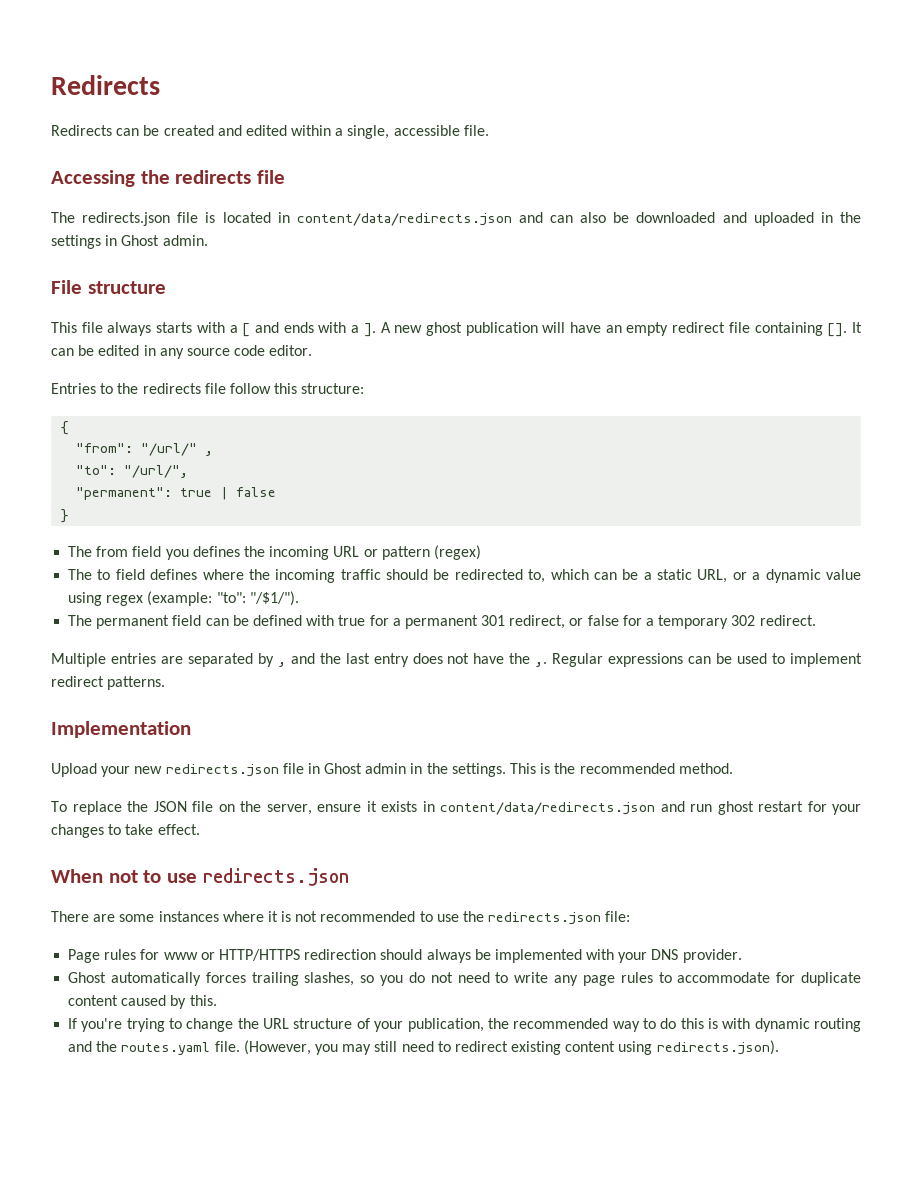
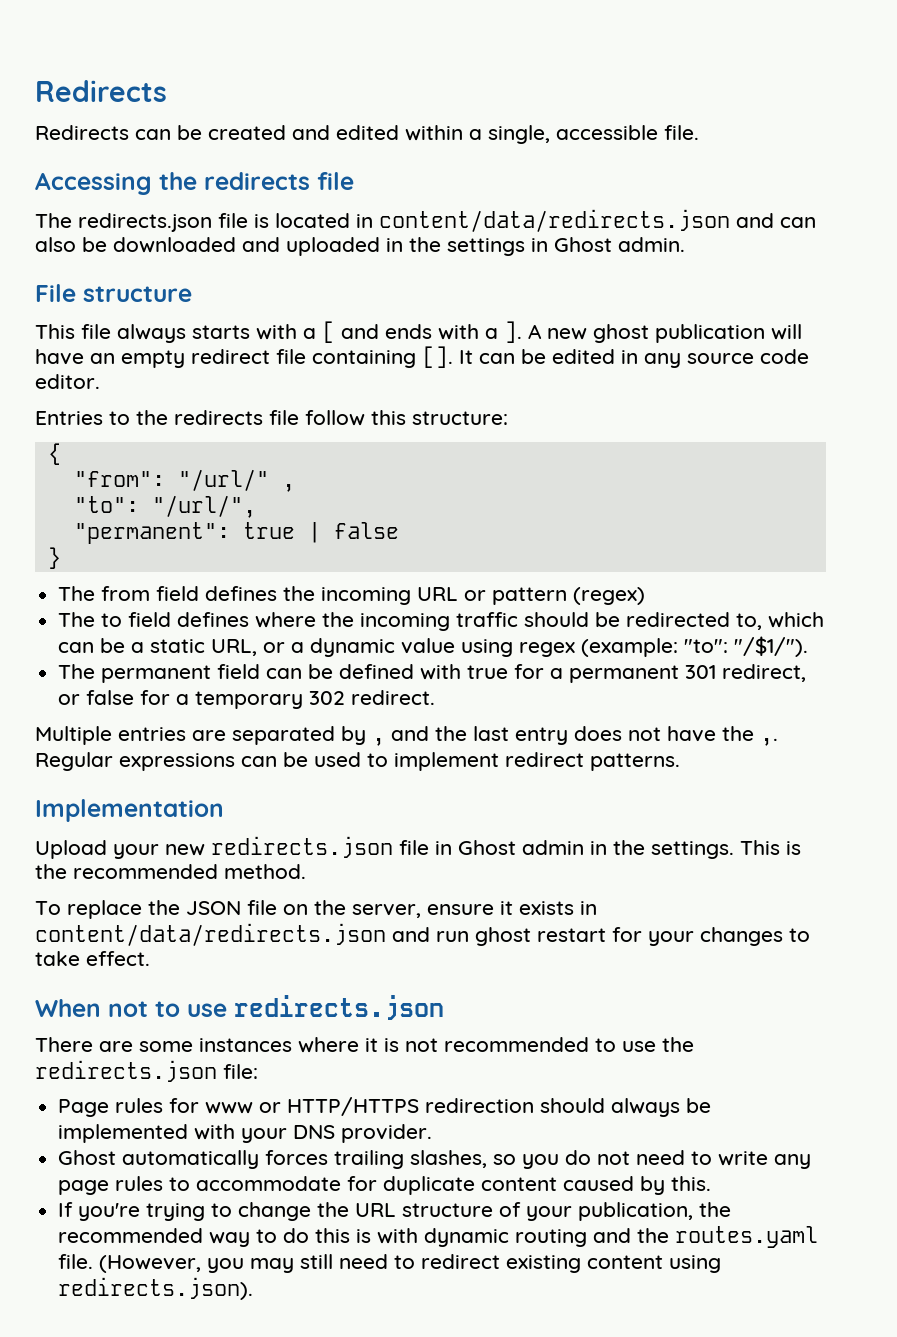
- The from field you defines the incoming URL or pattern (regex)
+ The from field defines the incoming URL or pattern (regex)

